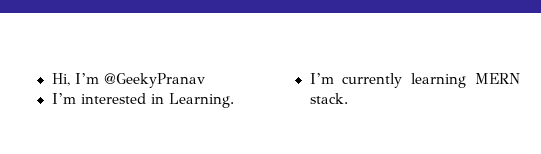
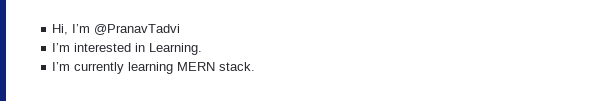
- Hi, I’m @GeekyPranav
+ Hi, I’m @PranavTadvi

